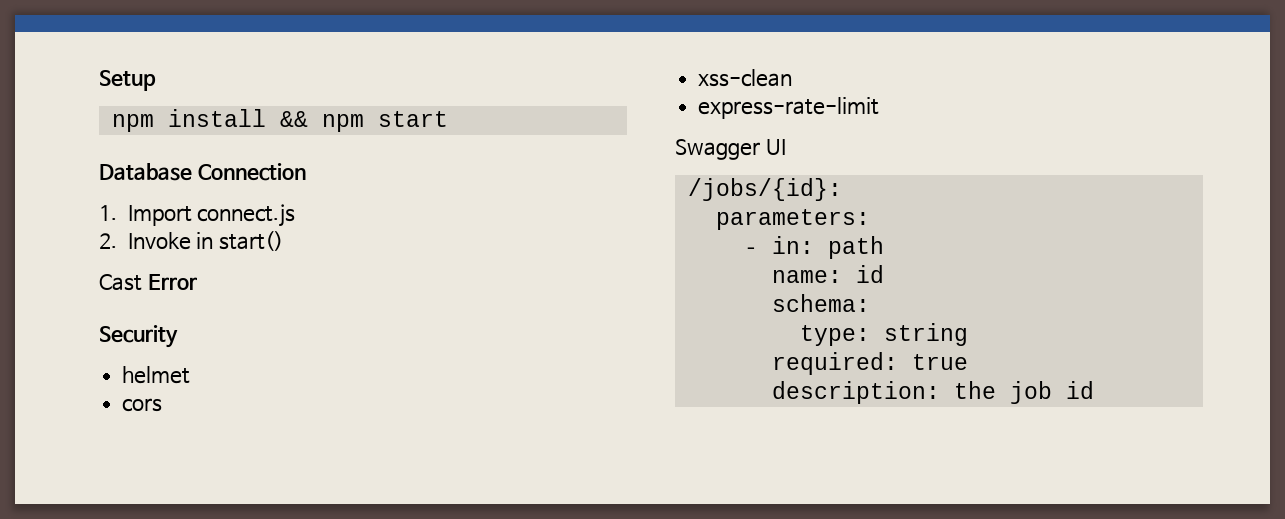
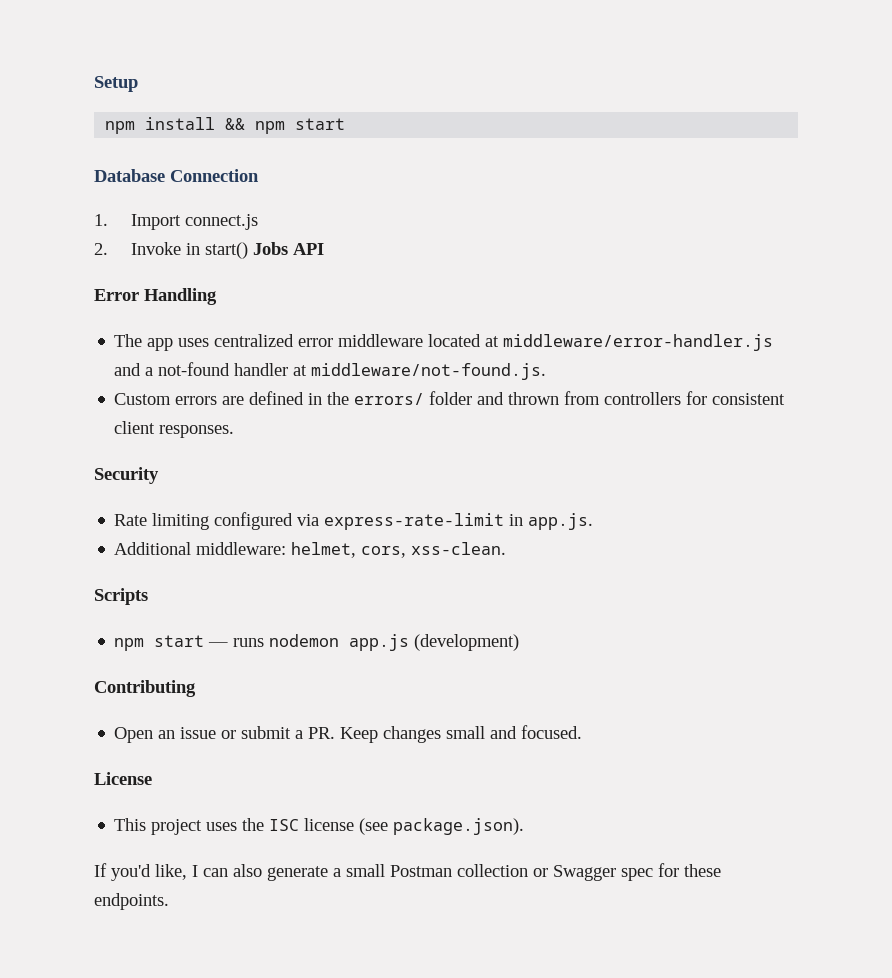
- 2. Invoke in start()
- Cast Error
+ 2. Invoke in start() Jobs API
+ Error Handling
+ The app uses centralized error middleware located at middleware/error-handler.js and a not-found handler at middleware/not-found.js.
+ Custom errors are defined in the errors/ folder and thrown from controllers for consistent client responses.
  Security
- helmet
- cors
- xss-clean
- express-rate-limit
- Swagger UI
- /jobs/{id}:
- parameters:
- - in: path
- name: id
- schema:
- type: string
- required: true
- description: the job id
+ Rate limiting configured via express-rate-limit in app.js.
+ Additional middleware: helmet, cors, xss-clean.
+ Scripts
+ npm start — runs nodemon app.js (development)
+ Contributing
+ Open an issue or submit a PR. Keep changes small and focused.
+ License
+ This project uses the ISC license (see package.json).
+ If you'd like, I can also generate a small Postman collection or Swagger spec for these endpoints.

